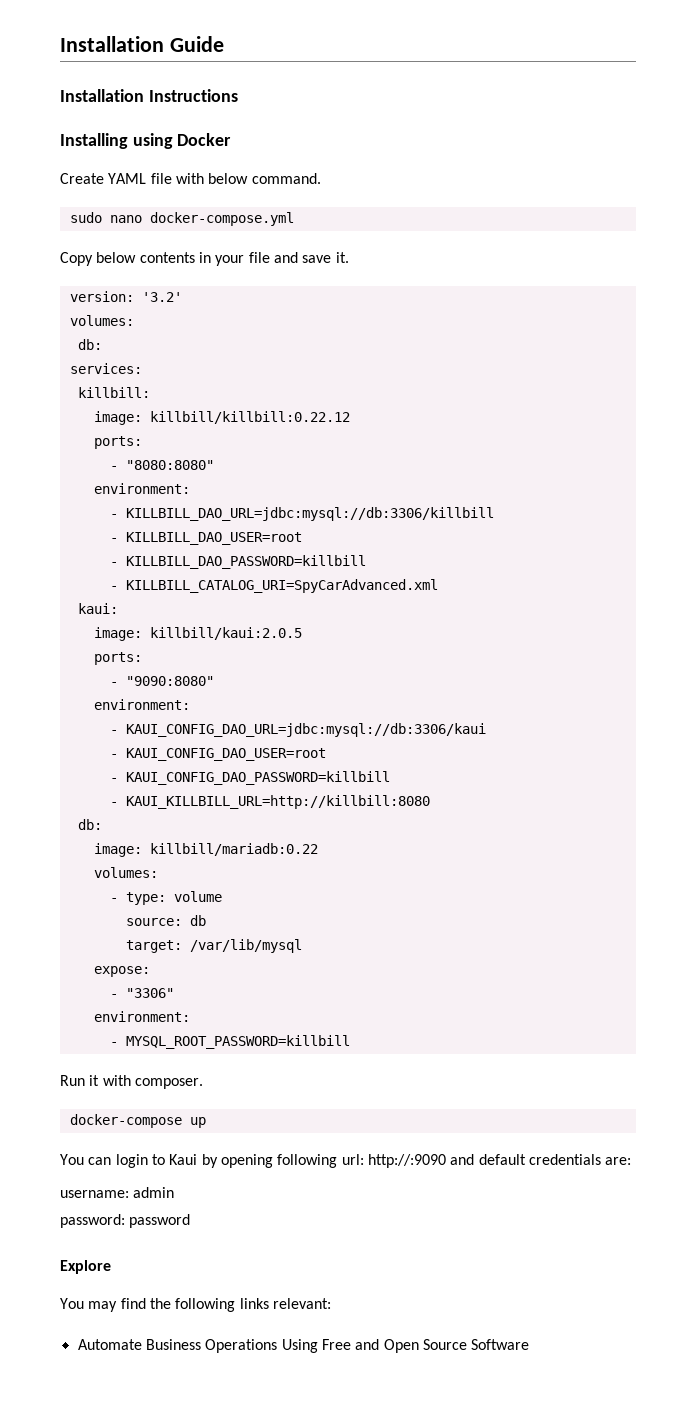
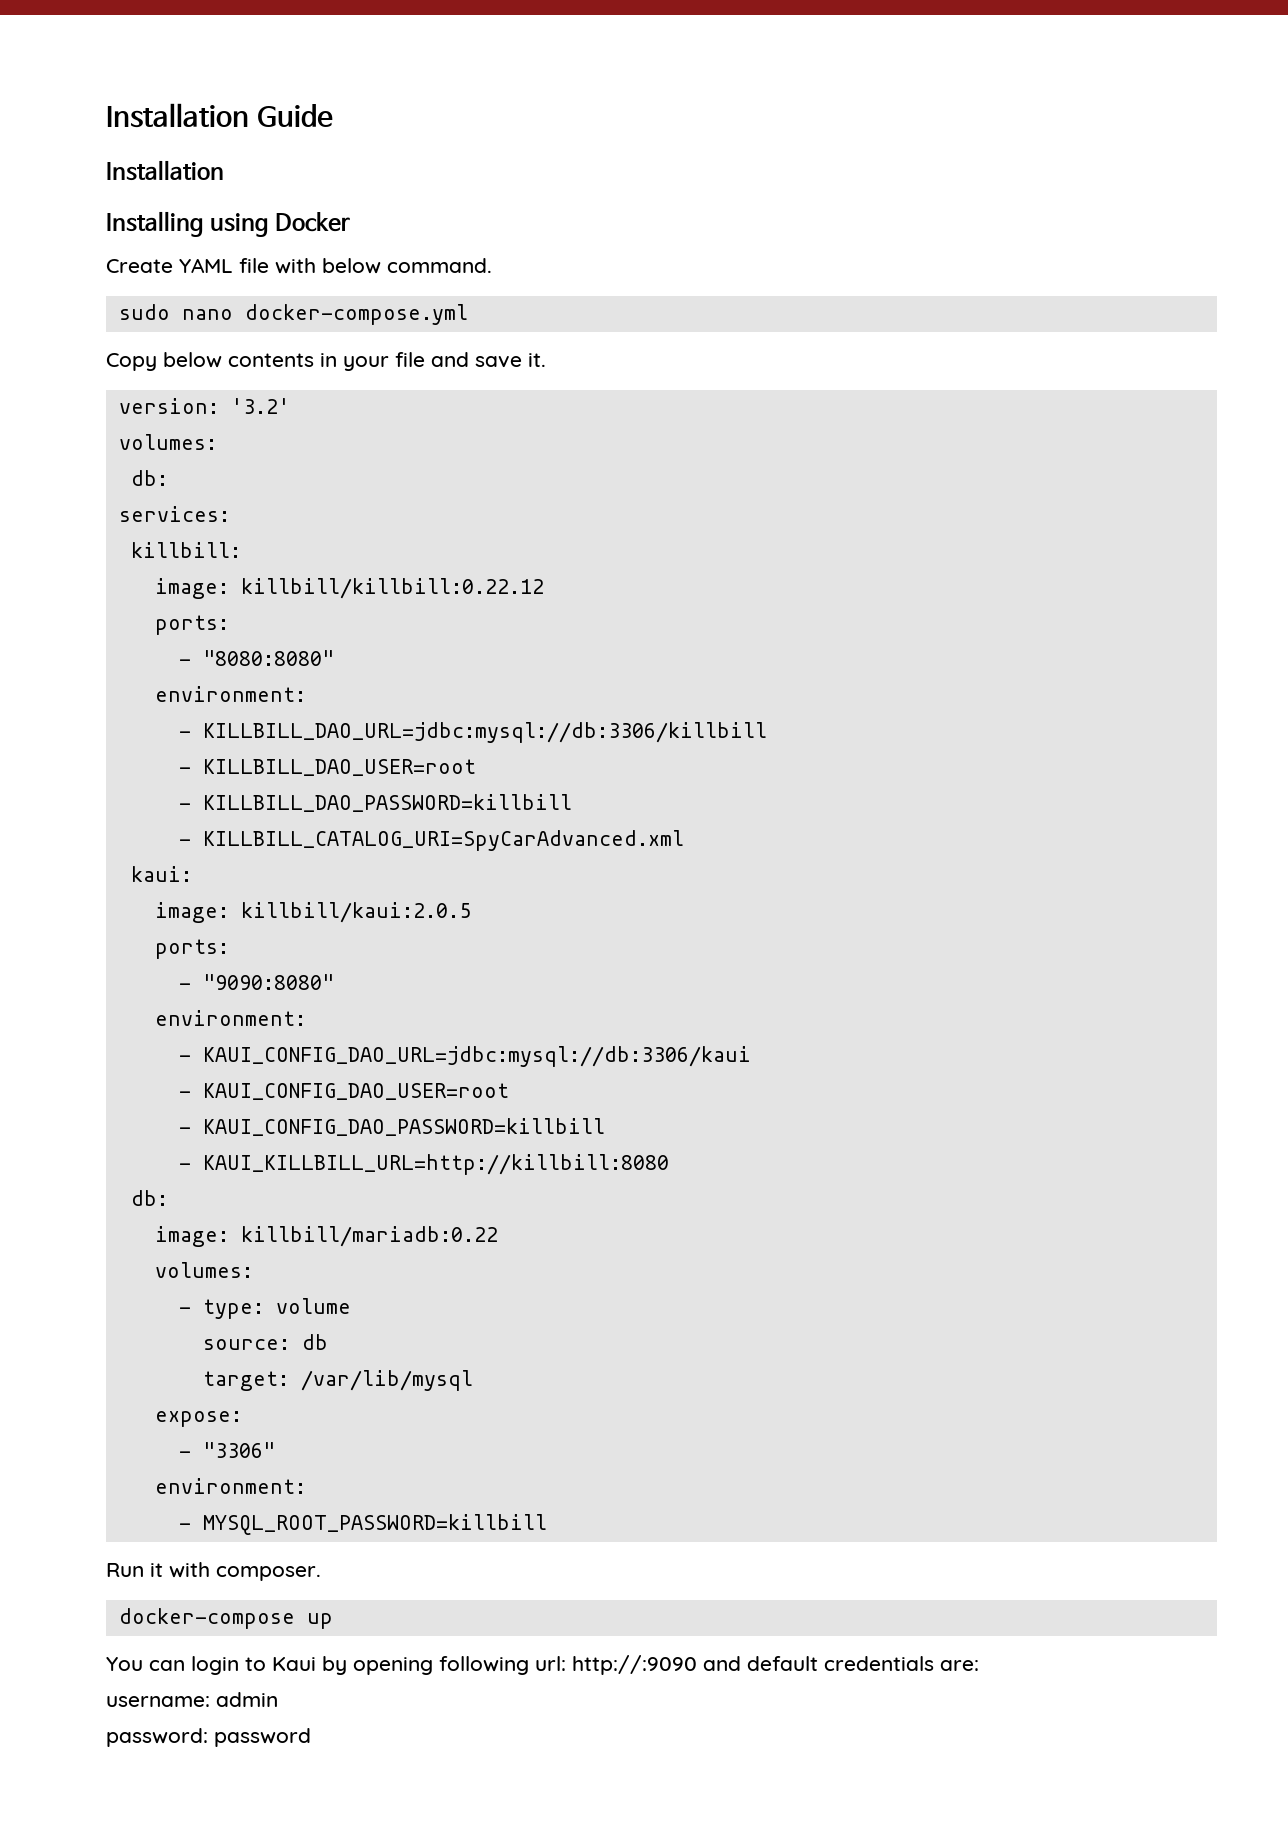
  Installation Guide
- Installation Instructions
+ Installation
- Explore
- You may find the following links relevant:
- Automate Business Operations Using Free and Open Source Software

